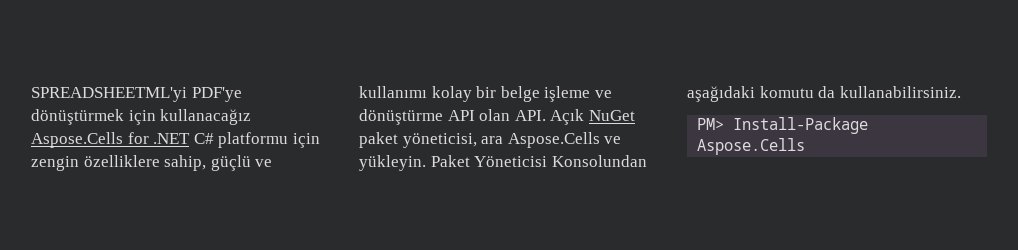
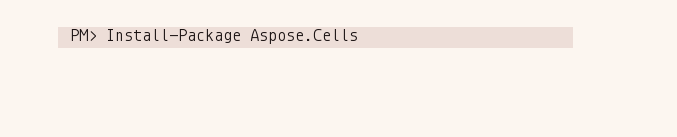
- SPREADSHEETML'yi PDF'ye dönüştürmek için kullanacağız Aspose.Cells for .NET C# platformu için zengin özelliklere sahip, güçlü ve kullanımı kolay bir belge işleme ve dönüştürme API olan API. Açık NuGet paket yöneticisi, ara Aspose.Cells ve yükleyin. Paket Yöneticisi Konsolundan aşağıdaki komutu da kullanabilirsiniz.

